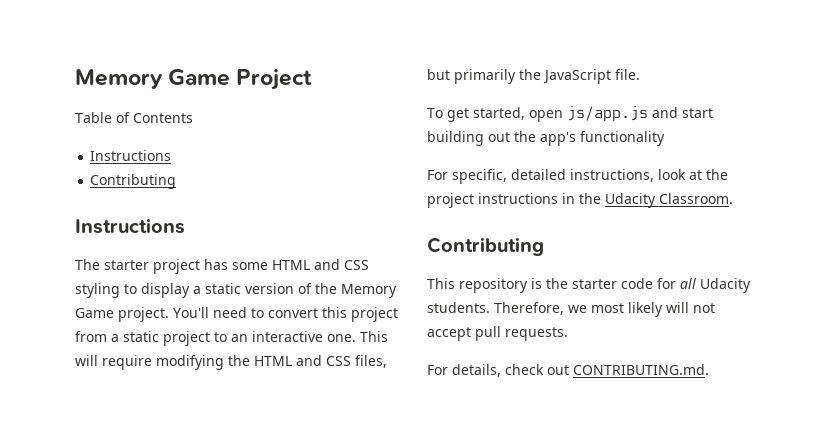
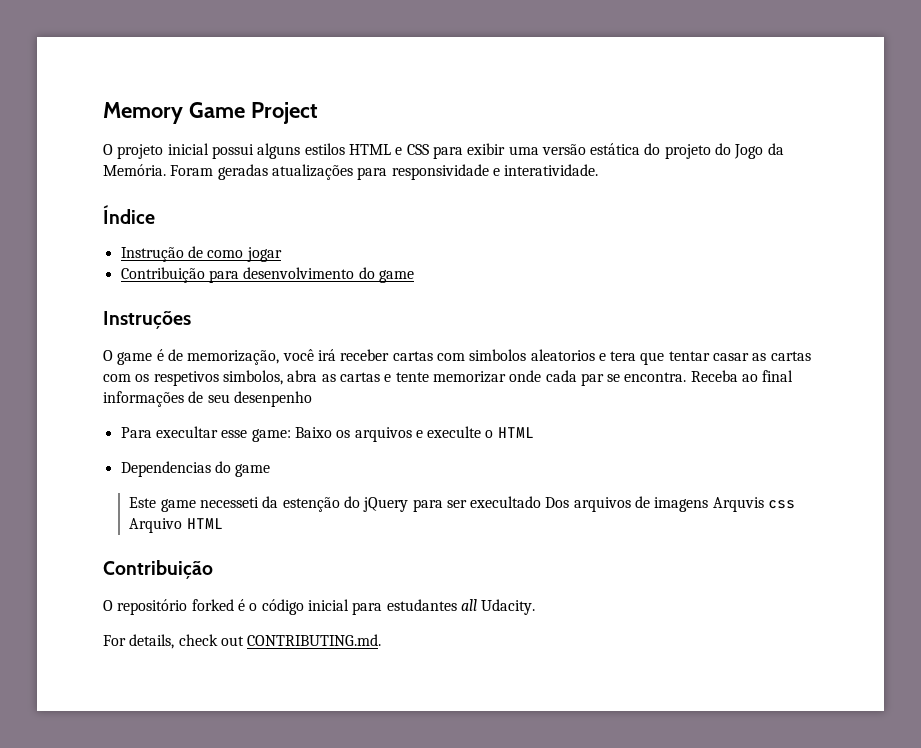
- Table of Contents
- Instructions
- Contributing
- Instructions
- The starter project has some HTML and CSS styling to display a static version of the Memory Game project. You'll need to convert this project from a static project to an interactive one. This will require modifying the HTML and CSS files, but primarily the JavaScript file.
- To get started, open js/app.js and start building out the app's functionality
- For specific, detailed instructions, look at the project instructions in the Udacity Classroom.
- Contributing
- This repository is the starter code for all Udacity students. Therefore, we most likely will not accept pull requests.
+ O projeto inicial possui alguns estilos HTML e CSS para exibir uma versão estática do projeto do Jogo da Memória. Foram geradas atualizações para responsividade e interatividade.
+ Índice
+ Instrução de como jogar
+ Contribuição para desenvolvimento do game
+ Instruções
+ O game é de memorização, você irá receber cartas com simbolos aleatorios e tera que tentar casar as cartas com os respetivos simbolos, abra as cartas e tente memorizar onde cada par se encontra. Receba ao final informações de seu desenpenho
+ Para execultar esse game: Baixo os arquivos e execulte o HTML
+ Dependencias do game
+ Este game necesseti da estenção do jQuery para ser execultado Dos arquivos de imagens Arquvis css Arquivo HTML
+ Contribuição
+ O repositório forked é o código inicial para estudantes all Udacity.

